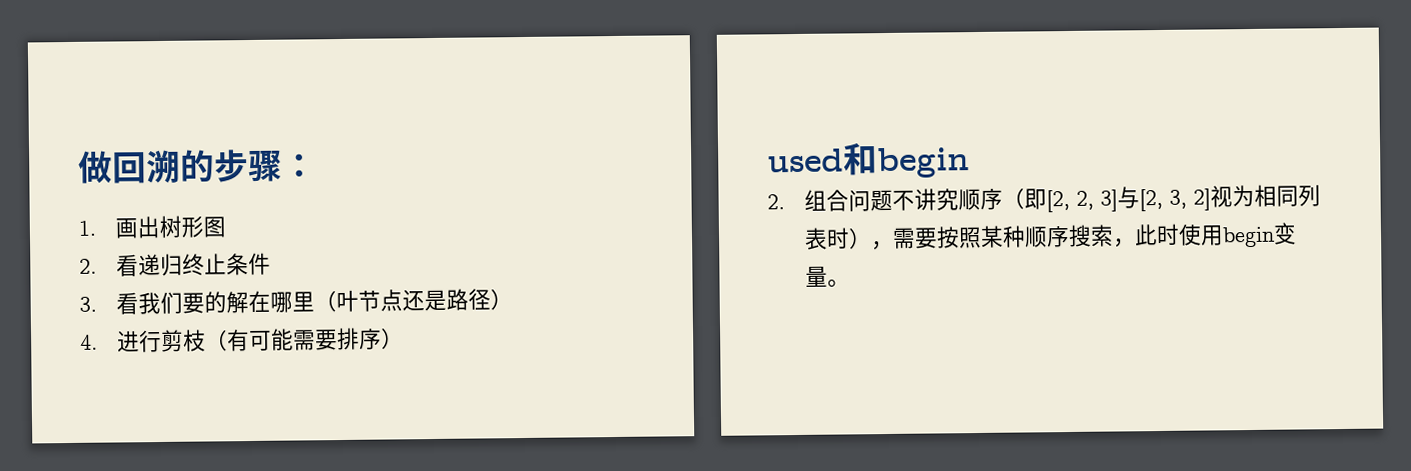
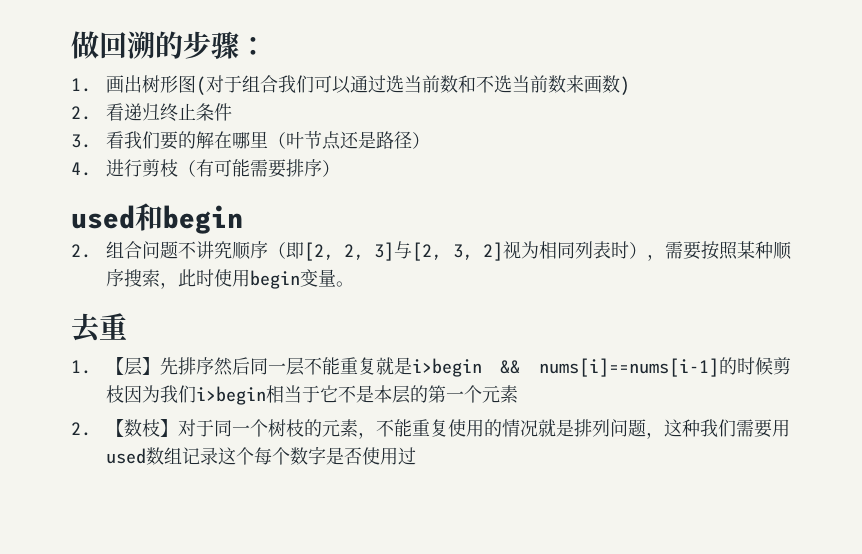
- 1.画出树形图
+ 1.画出树形图(对于组合我们可以通过选当前数和不选当前数来画数)
+ 去重
+ 1.【层】先排序然后同一层不能重复就是i>begin && nums[i]==nums[i-1]的时候剪枝因为我们i>begin相当于它不是本层的第一个元素
+ 2.【数枝】对于同一个树枝的元素，不能重复使用的情况就是排列问题，这种我们需要用used数组记录这个每个数字是否使用过

